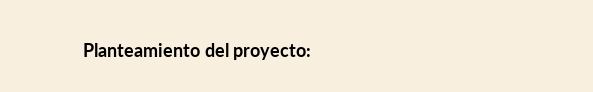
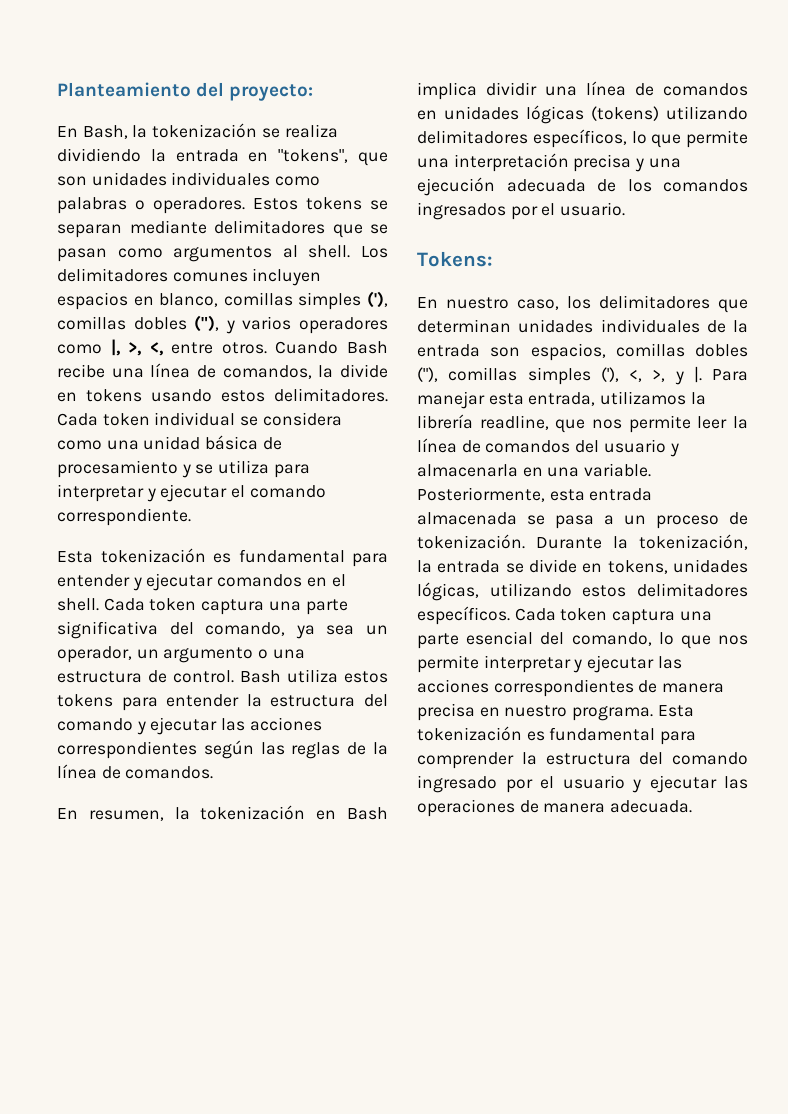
+ En Bash, la tokenización se realiza dividiendo la entrada en "tokens", que son unidades individuales como palabras o operadores. Estos tokens se separan mediante delimitadores que se pasan como argumentos al shell. Los delimitadores comunes incluyen espacios en blanco, comillas simples ('), comillas dobles ("), y varios operadores como |, >, <, entre otros. Cuando Bash recibe una línea de comandos, la divide en tokens usando estos delimitadores. Cada token individual se considera como una unidad básica de procesamiento y se utiliza para interpretar y ejecutar el comando correspondiente.
+ Esta tokenización es fundamental para entender y ejecutar comandos en el shell. Cada token captura una parte significativa del comando, ya sea un operador, un argumento o una estructura de control. Bash utiliza estos tokens para entender la estructura del comando y ejecutar las acciones correspondientes según las reglas de la línea de comandos.
+ En resumen, la tokenización en Bash implica dividir una línea de comandos en unidades lógicas (tokens) utilizando delimitadores específicos, lo que permite una interpretación precisa y una ejecución adecuada de los comandos ingresados por el usuario.
+ Tokens:
+ En nuestro caso, los delimitadores que determinan unidades individuales de la entrada son espacios, comillas dobles ("), comillas simples ('), <, >, y |. Para manejar esta entrada, utilizamos la librería readline, que nos permite leer la línea de comandos del usuario y almacenarla en una variable. Posteriormente, esta entrada almacenada se pasa a un proceso de tokenización. Durante la tokenización, la entrada se divide en tokens, unidades lógicas, utilizando estos delimitadores específicos. Cada token captura una parte esencial del comando, lo que nos permite interpretar y ejecutar las acciones correspondientes de manera precisa en nuestro programa. Esta tokenización es fundamental para comprender la estructura del comando ingresado por el usuario y ejecutar las operaciones de manera adecuada.

